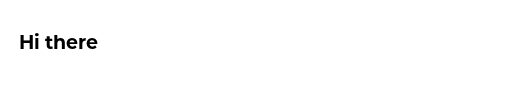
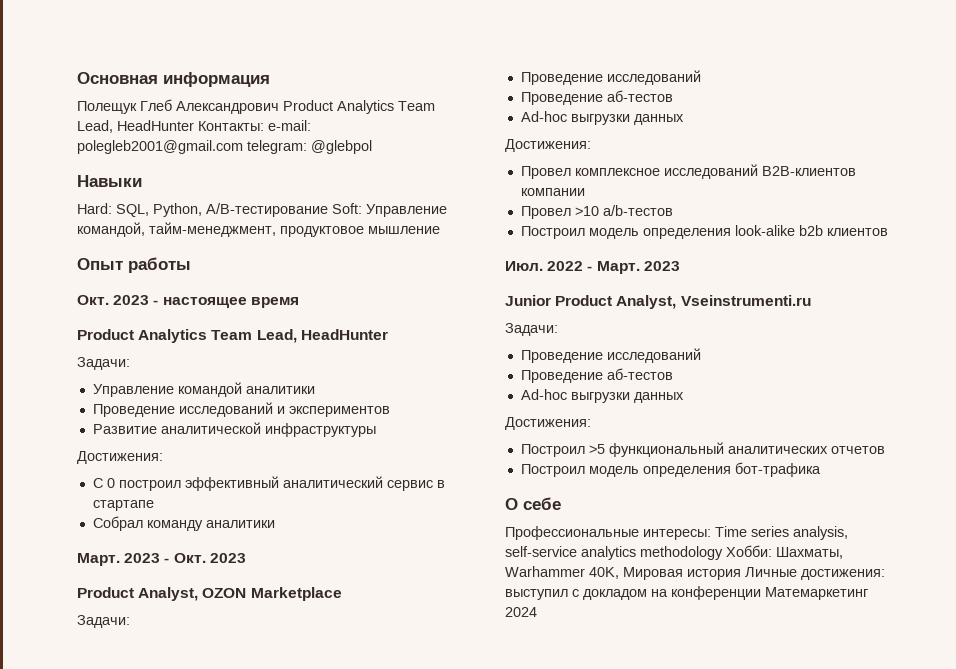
- Hi there
+ Основная информация
+ Полещук Глеб Александрович Product Analytics Team Lead, HeadHunter Контакты: e-mail: polegleb2001@gmail.com telegram: @glebpol
+ Навыки
+ Hard: SQL, Python, A/B-тестирование Soft: Управление командой, тайм-менеджмент, продуктовое мышление
+ Опыт работы
+ Окт. 2023 - настоящее время
+ Product Analytics Team Lead, HeadHunter
+ Задачи:
+ Управление командой аналитики
+ Проведение исследований и экспериментов
+ Развитие аналитической инфраструктуры
+ Достижения:
+ С 0 построил эффективный аналитический сервис в стартапе
+ Собрал команду аналитики
+ Март. 2023 - Окт. 2023
+ Product Analyst, OZON Marketplace
+ Задачи:
+ Проведение исследований
+ Проведение аб-тестов
+ Ad-hoc выгрузки данных
+ Достижения:
+ Провел комплексное исследований B2B-клиентов компании
+ Провел >10 a/b-тестов
+ Построил модель определения look-alike b2b клиентов
+ Июл. 2022 - Март. 2023
+ Junior Product Analyst, Vseinstrumenti.ru
+ Задачи:
+ Проведение исследований
+ Проведение аб-тестов
+ Ad-hoc выгрузки данных
+ Достижения:
+ Построил >5 функциональный аналитических отчетов
+ Построил модель определения бот-трафика
+ О себе
+ Профессиональные интересы: Time series analysis, self-service analytics methodology Хобби: Шахматы, Warhammer 40K, Мировая история Личные достижения: выступил с докладом на конференции Матемаркетинг 2024

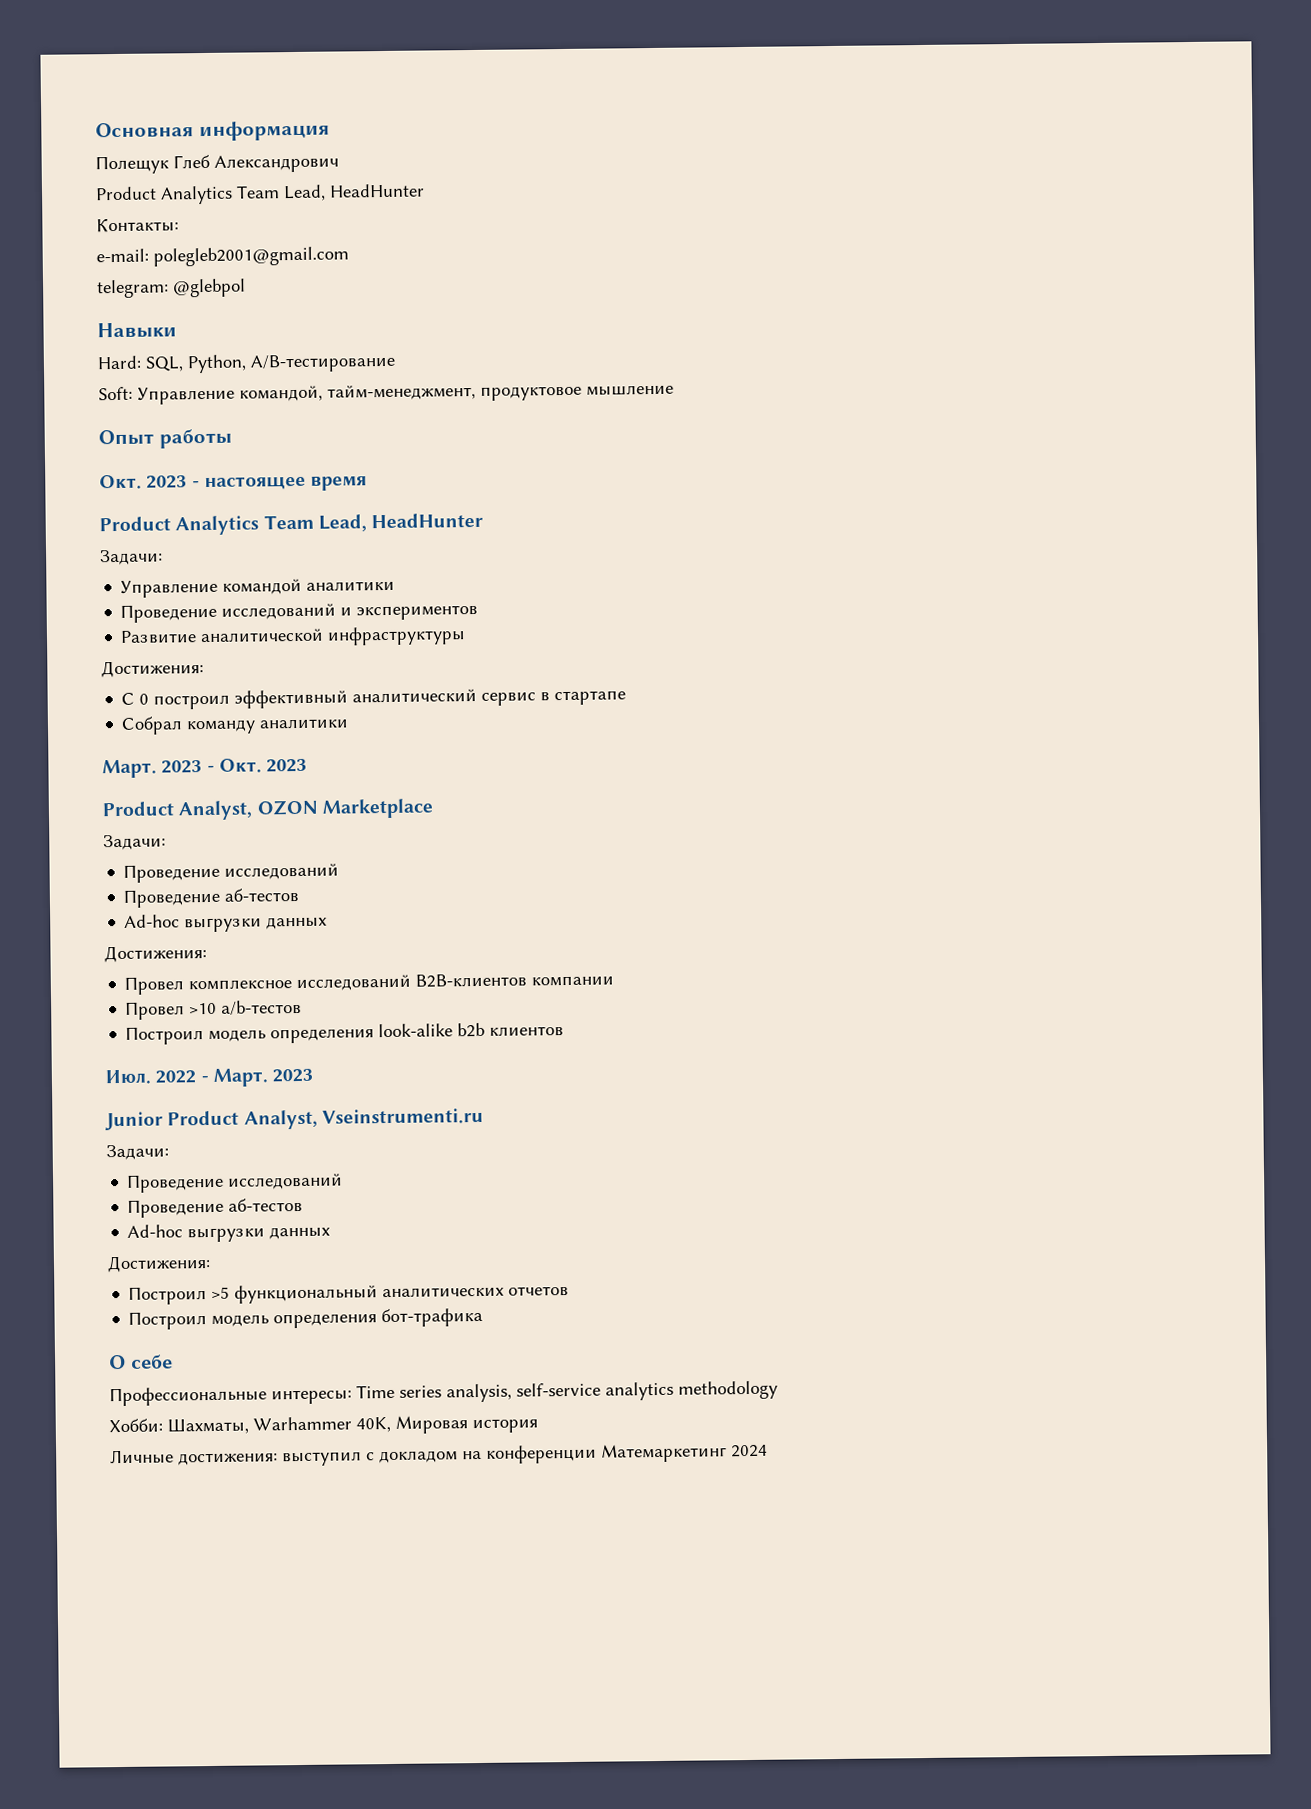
- Полещук Глеб Александрович Product Analytics Team Lead, HeadHunter Контакты: e-mail: polegleb2001@gmail.com telegram: @glebpol
+ Полещук Глеб Александрович
+ Product Analytics Team Lead, HeadHunter
+ Контакты:
+ e-mail: polegleb2001@gmail.com
+ telegram: @glebpol
- Hard: SQL, Python, A/B-тестирование Soft: Управление командой, тайм-менеджмент, продуктовое мышление
+ Hard: SQL, Python, A/B-тестирование
+ Soft: Управление командой, тайм-менеджмент, продуктовое мышление
- Профессиональные интересы: Time series analysis, self-service analytics methodology Хобби: Шахматы, Warhammer 40K, Мировая история Личные достижения: выступил с докладом на конференции Матемаркетинг 2024
+ Профессиональные интересы: Time series analysis, self-service analytics methodology
+ Хобби: Шахматы, Warhammer 40K, Мировая история
+ Личные достижения: выступил с докладом на конференции Матемаркетинг 2024

